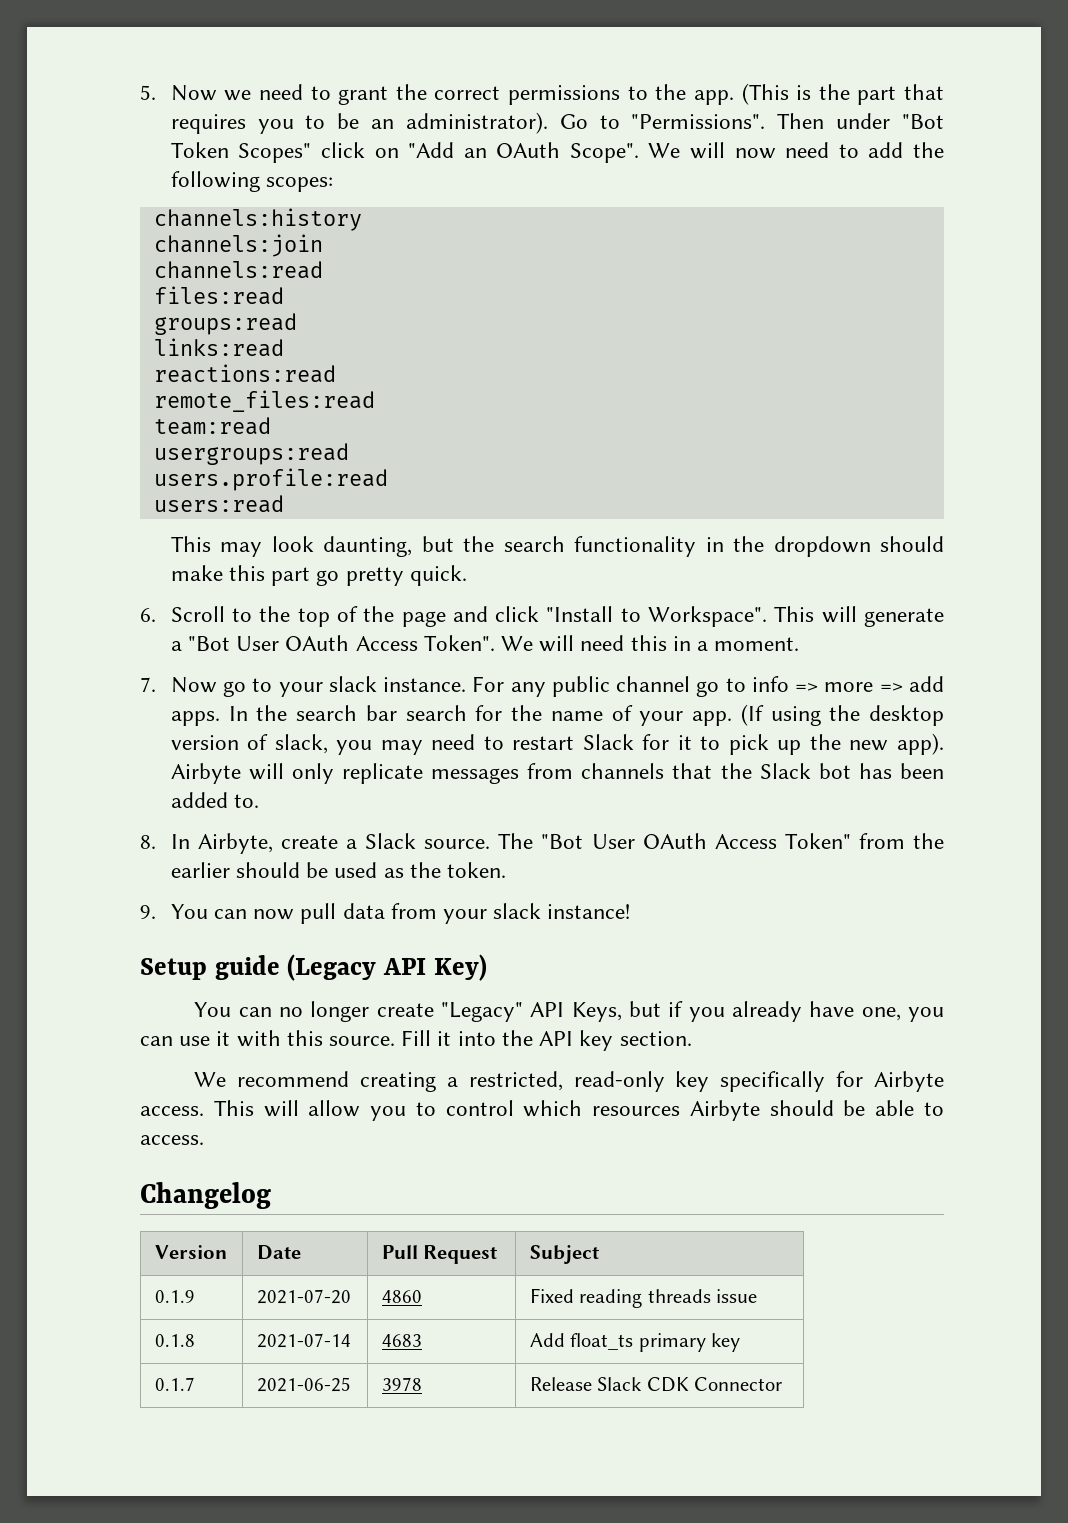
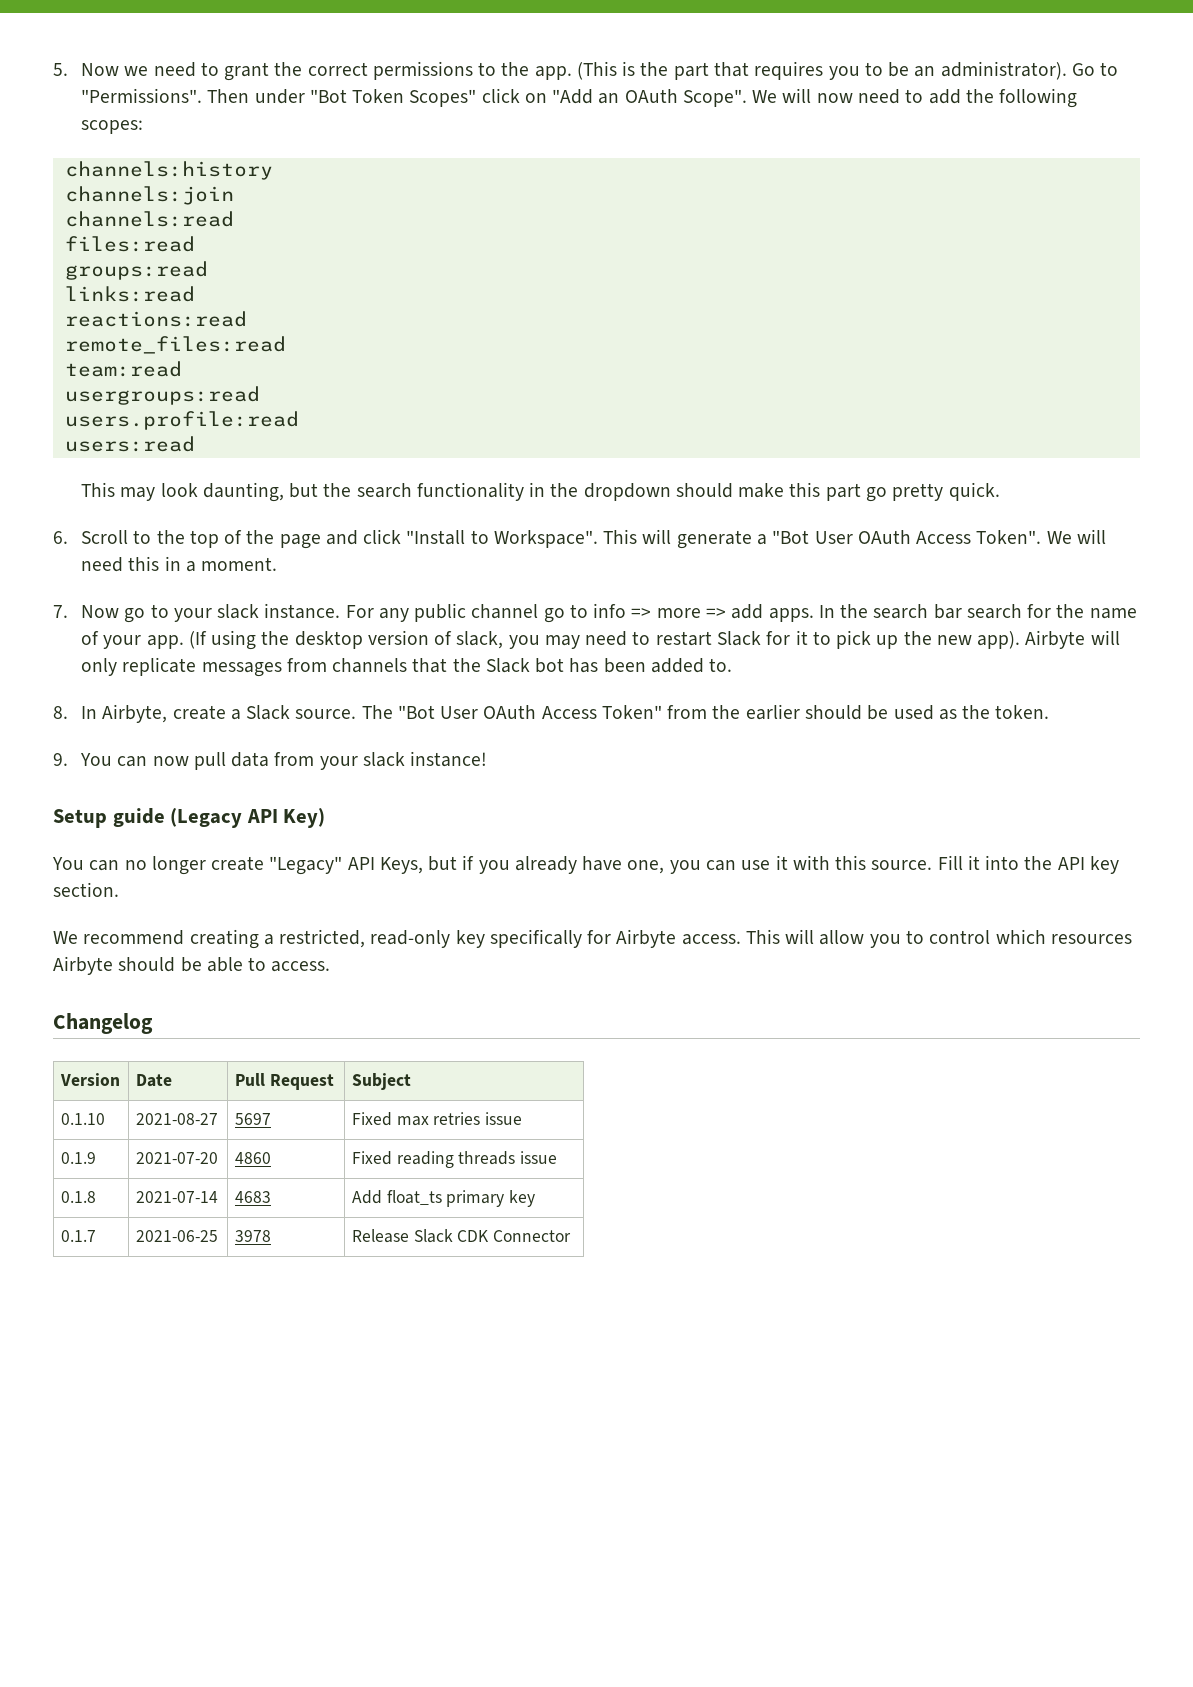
+ 0.1.10 | 2021-08-27 | 5697 | Fixed max retries issue

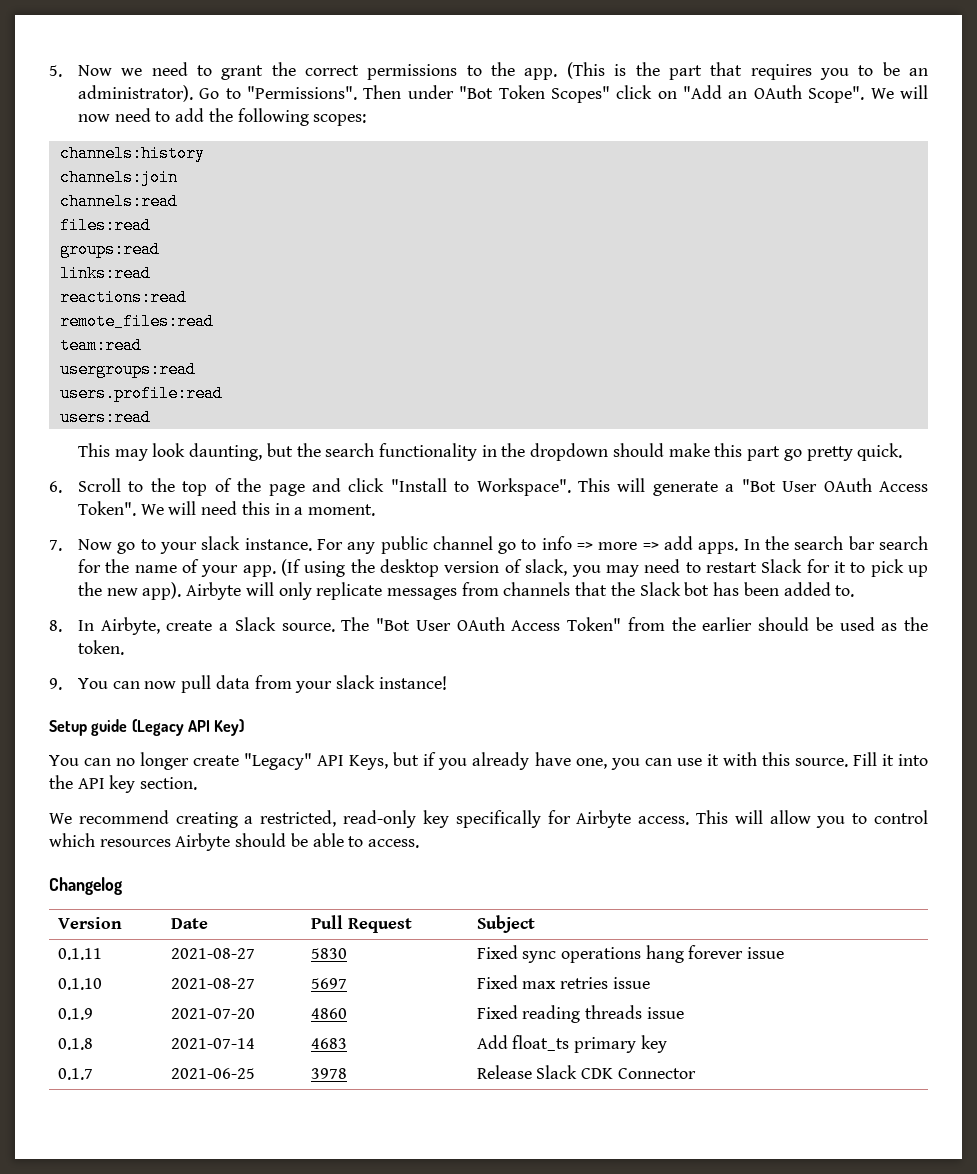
+ 0.1.11 | 2021-08-27 | 5830 | Fixed sync operations hang forever issue

